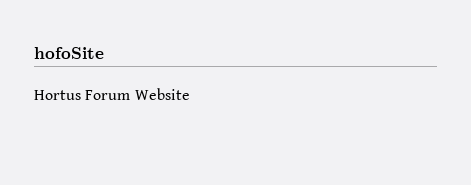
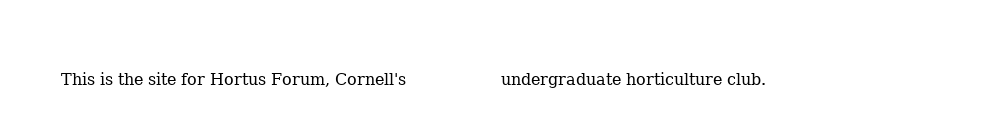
- hofoSite
- Hortus Forum Website
+ This is the site for Hortus Forum, Cornell's undergraduate horticulture club.

